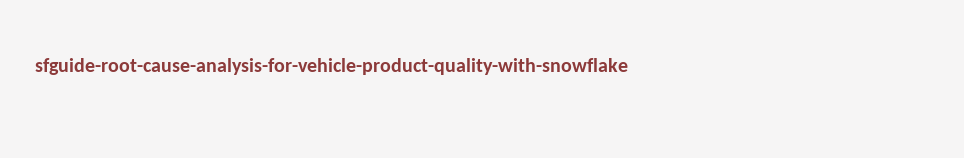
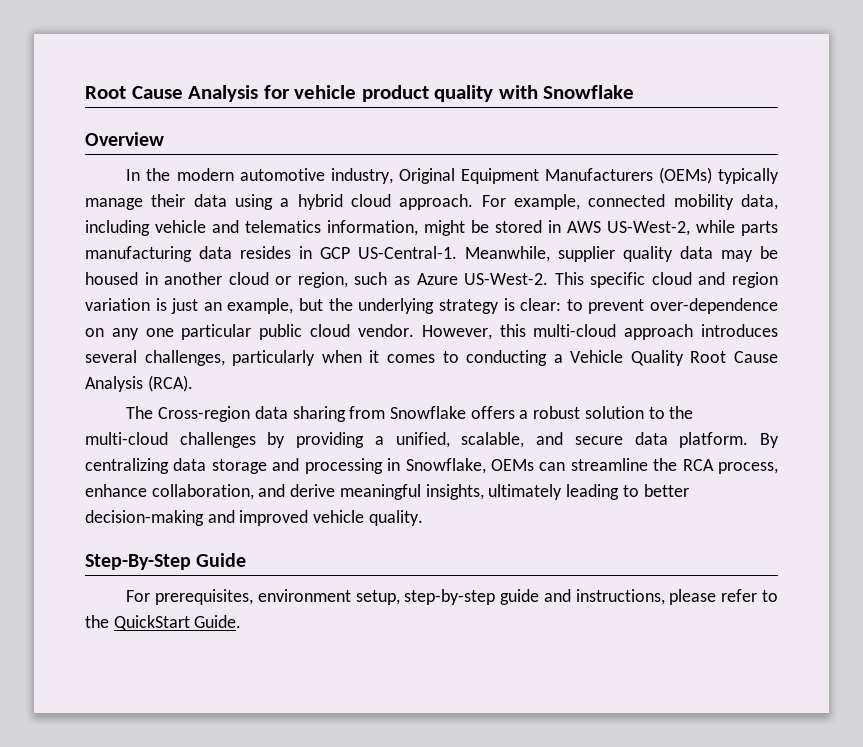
- sfguide-root-cause-analysis-for-vehicle-product-quality-with-snowflake
+ Root Cause Analysis for vehicle product quality with Snowflake
+ Overview
+ In the modern automotive industry, Original Equipment Manufacturers (OEMs) typically manage their data using a hybrid cloud approach. For example, connected mobility data, including vehicle and telematics information, might be stored in AWS US-West-2, while parts manufacturing data resides in GCP US-Central-1. Meanwhile, supplier quality data may be housed in another cloud or region, such as Azure US-West-2. This specific cloud and region variation is just an example, but the underlying strategy is clear: to prevent over-dependence on any one particular public cloud vendor. However, this multi-cloud approach introduces several challenges, particularly when it comes to conducting a Vehicle Quality Root Cause Analysis (RCA).
+ The Cross-region data sharing from Snowflake offers a robust solution to the multi-cloud challenges by providing a unified, scalable, and secure data platform. By centralizing data storage and processing in Snowflake, OEMs can streamline the RCA process, enhance collaboration, and derive meaningful insights, ultimately leading to better decision-making and improved vehicle quality.
+ Step-By-Step Guide
+ For prerequisites, environment setup, step-by-step guide and instructions, please refer to the QuickStart Guide.

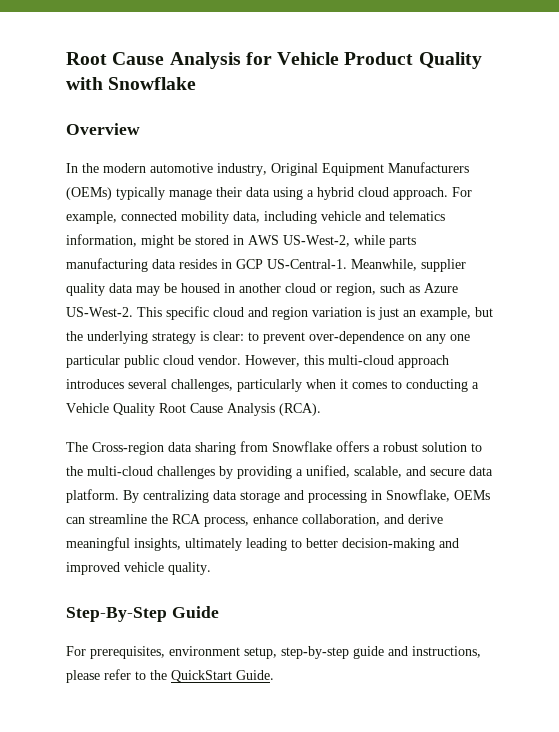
- Root Cause Analysis for vehicle product quality with Snowflake
+ Root Cause Analysis for Vehicle Product Quality with Snowflake

